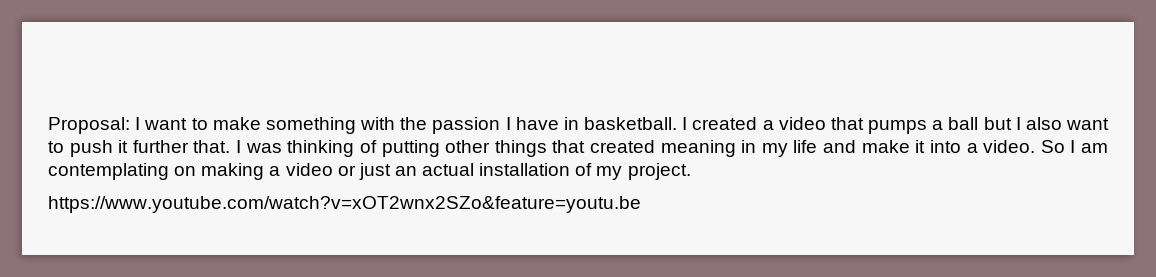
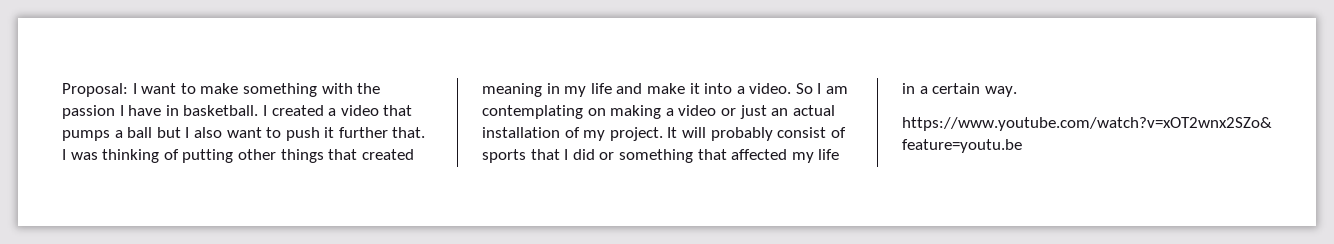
+ It will probably consist of sports that I did or something that affected my life in a certain way.

